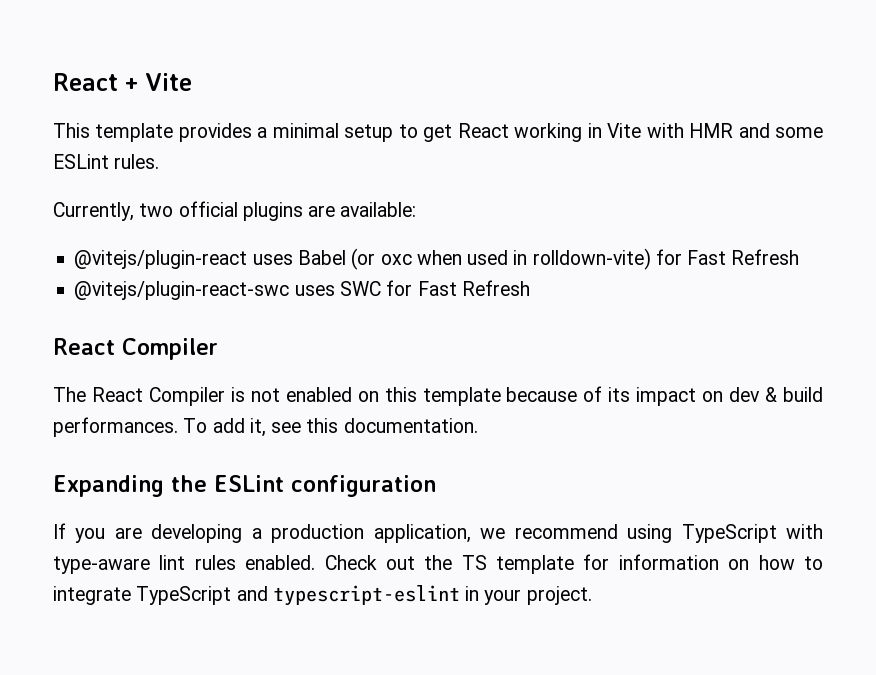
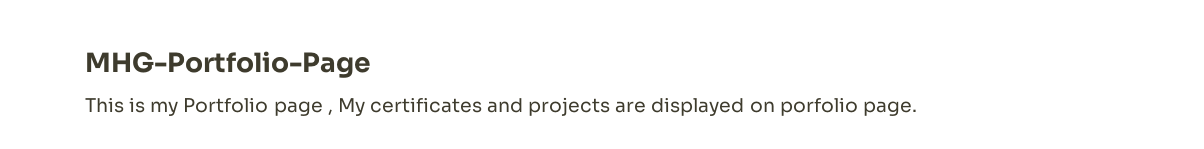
- React + Vite
- This template provides a minimal setup to get React working in Vite with HMR and some ESLint rules.
- Currently, two official plugins are available:
- @vitejs/plugin-react uses Babel (or oxc when used in rolldown-vite) for Fast Refresh
- @vitejs/plugin-react-swc uses SWC for Fast Refresh
- React Compiler
- The React Compiler is not enabled on this template because of its impact on dev & build performances. To add it, see this documentation.
- Expanding the ESLint configuration
- If you are developing a production application, we recommend using TypeScript with type-aware lint rules enabled. Check out the TS template for information on how to integrate TypeScript and typescript-eslint in your project.
+ MHG-Portfolio-Page
+ This is my Portfolio page , My certificates and projects are displayed on porfolio page.

